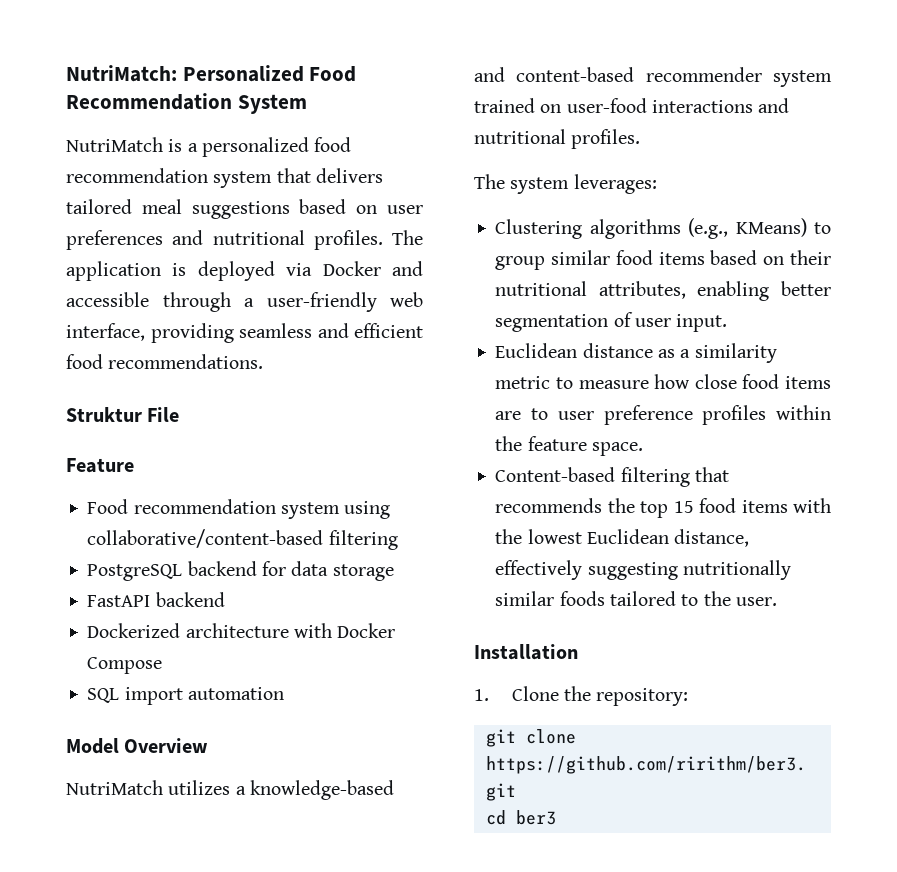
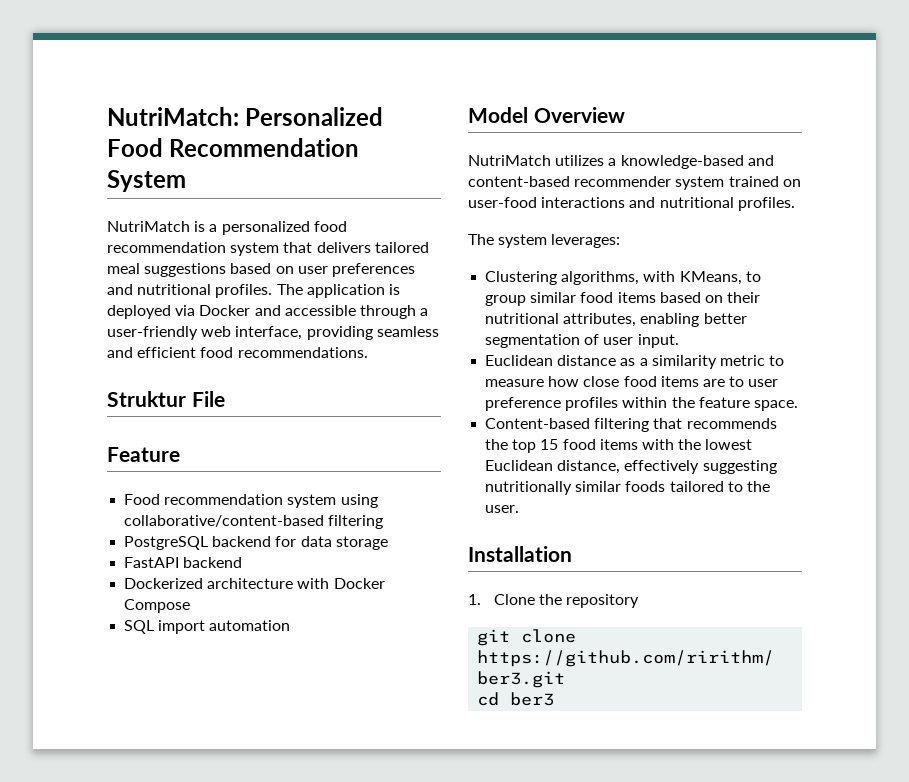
- Clustering algorithms (e.g., KMeans) to group similar food items based on their nutritional attributes, enabling better segmentation of user input.
+ Clustering algorithms, with KMeans, to group similar food items based on their nutritional attributes, enabling better segmentation of user input.
- 1. Clone the repository:
+ 1. Clone the repository

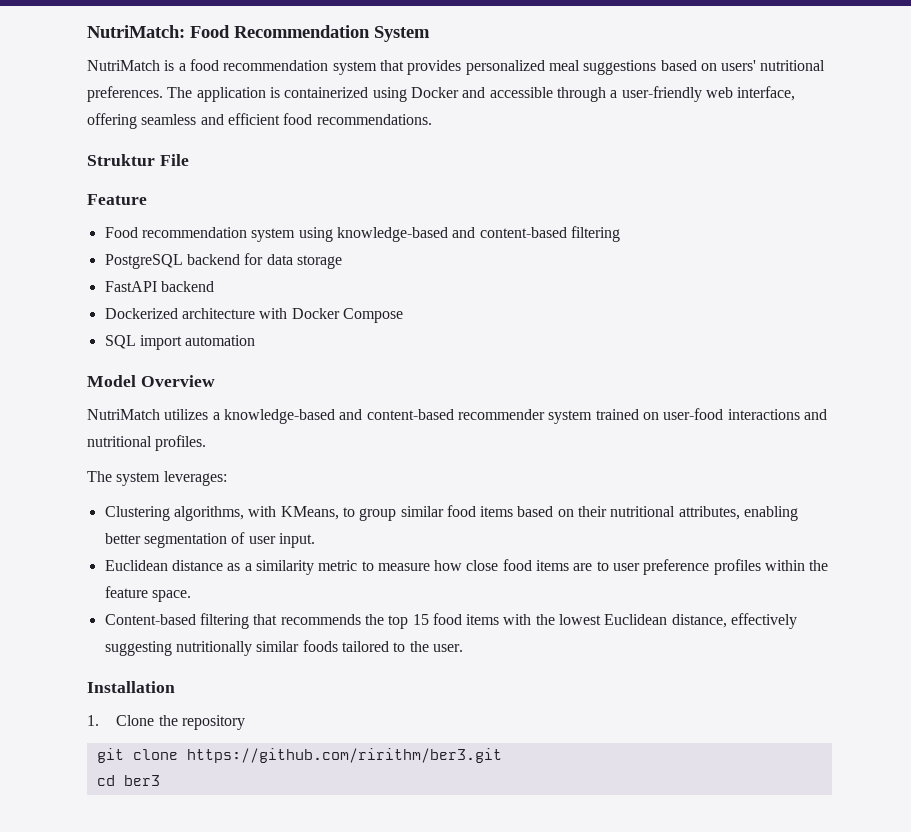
- NutriMatch: Personalized Food Recommendation System
+ NutriMatch: Food Recommendation System
- NutriMatch is a personalized food recommendation system that delivers tailored meal suggestions based on user preferences and nutritional profiles.
+ NutriMatch is a food recommendation system that provides personalized meal suggestions based on users' nutritional preferences.
- The application is deployed via Docker and accessible through a user-friendly web interface, providing seamless and efficient food recommendations.
+ The application is containerized using Docker and accessible through a user-friendly web interface, offering seamless and efficient food recommendations.
- Food recommendation system using collaborative/content-based filtering
+ Food recommendation system using knowledge-based and content-based filtering

